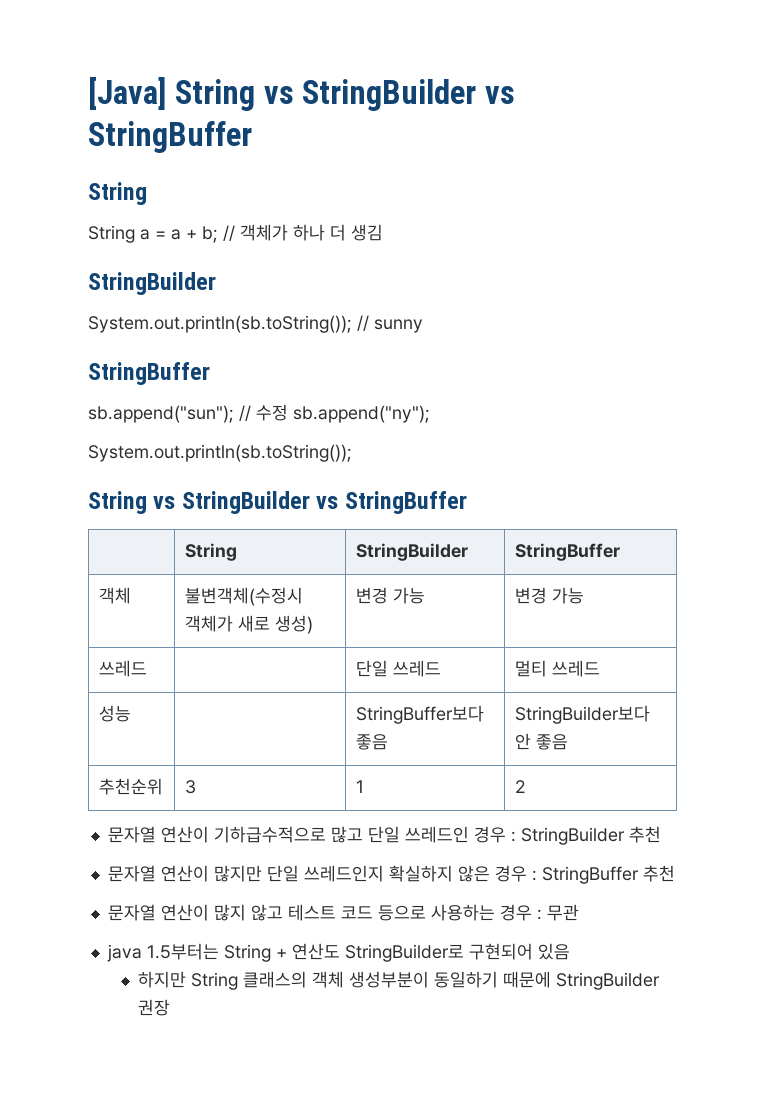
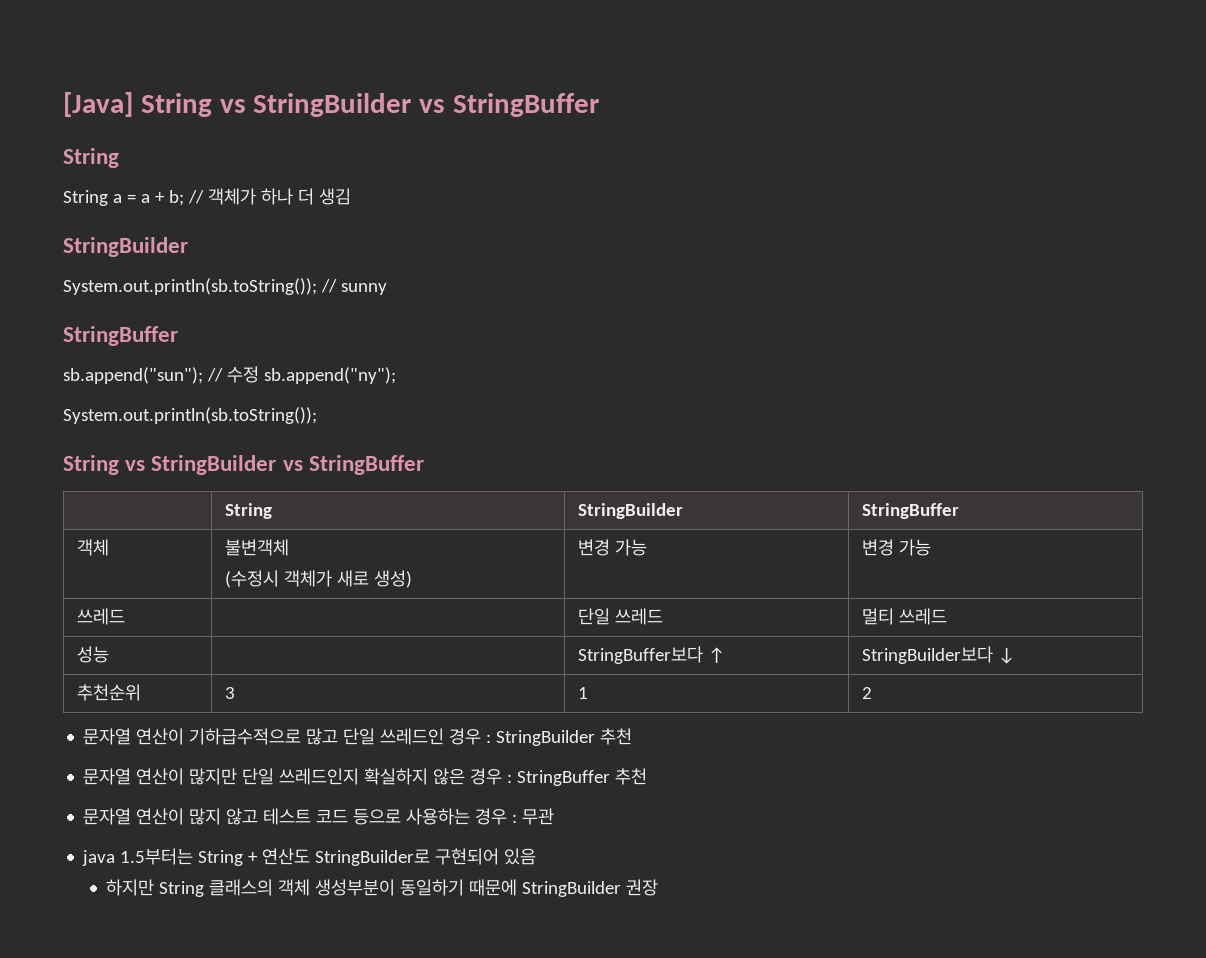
- 객체 | 불변객체(수정시 객체가 새로 생성) | 변경 가능 | 변경 가능
+ 객체 | 불변객체
+ (수정시 객체가 새로 생성) | 변경 가능 | 변경 가능
- 성능 | | StringBuffer보다 좋음 | StringBuilder보다 안 좋음
+ 성능 | | StringBuffer보다 ↑ | StringBuilder보다 ↓

